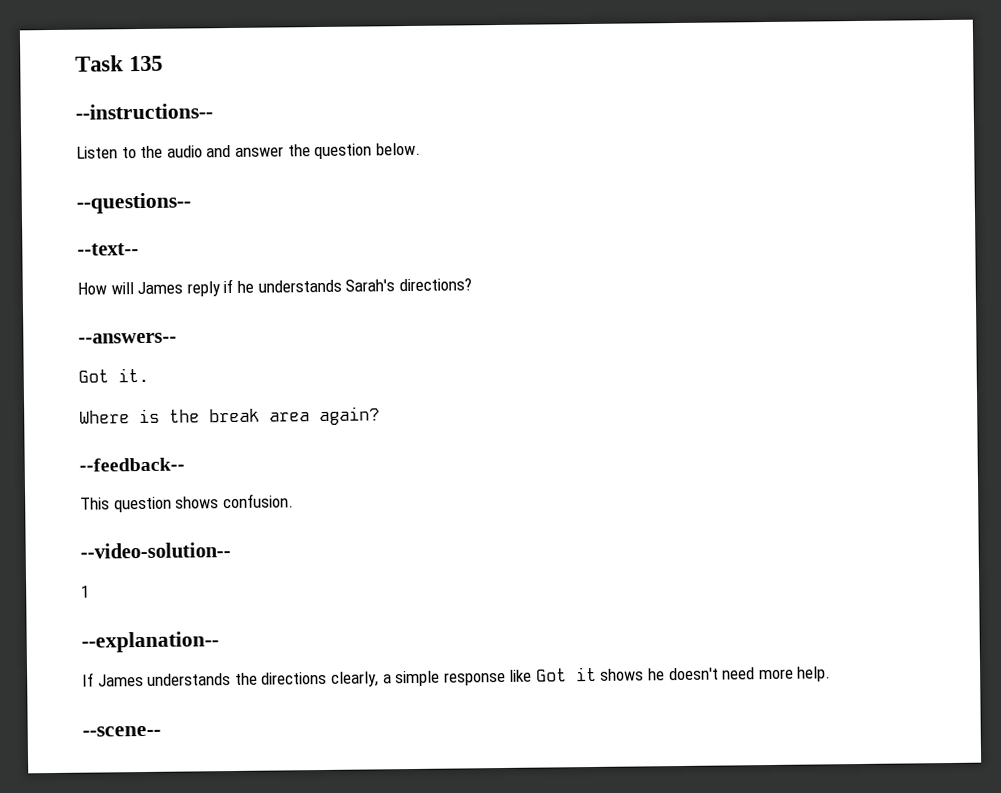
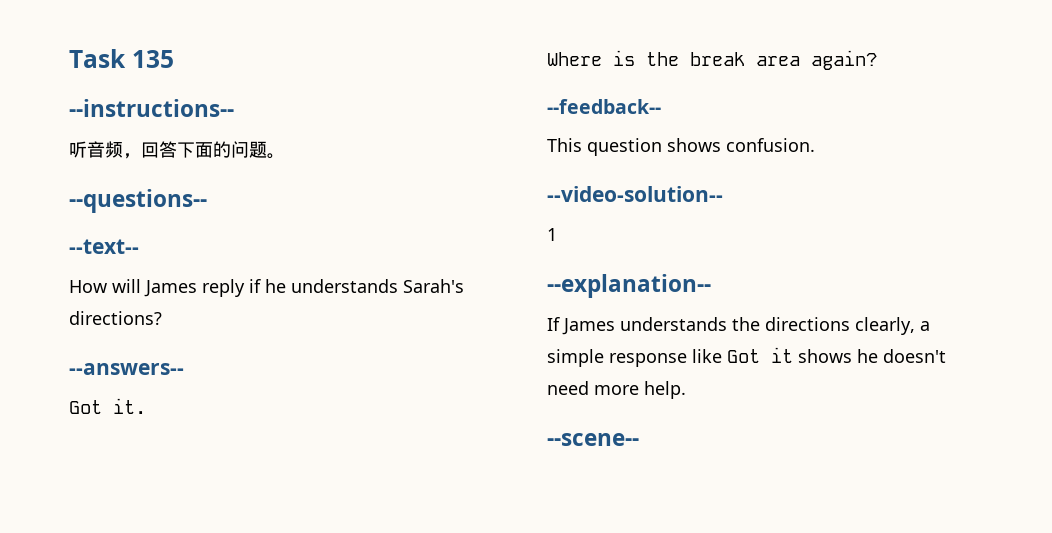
- Listen to the audio and answer the question below.
+ 听音频，回答下面的问题。

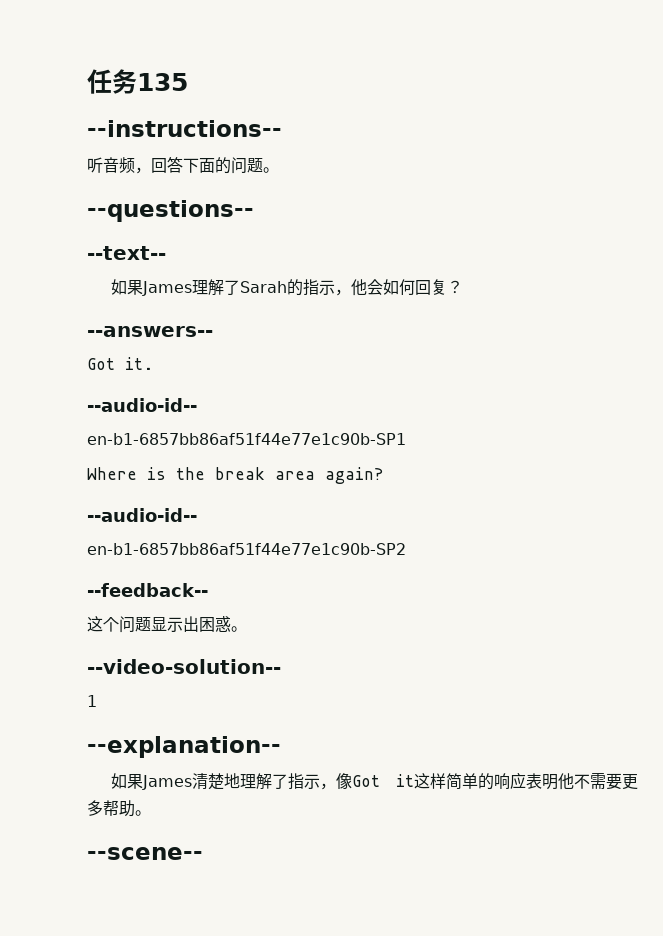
- Task 135
+ 任务135
- How will James reply if he understands Sarah's directions?
+ 如果James理解了Sarah的指示，他会如何回复？
  Got it.
+ --audio-id--
+ en-b1-6857bb86af51f44e77e1c90b-SP1
  Where is the break area again?
+ --audio-id--
+ en-b1-6857bb86af51f44e77e1c90b-SP2
- This question shows confusion.
+ 这个问题显示出困惑。
  --video-solution--
  1
  --explanation--
- If James understands the directions clearly, a simple response like Got it shows he doesn't need more help.
+ 如果James清楚地理解了指示，像Got it这样简单的响应表明他不需要更多帮助。

